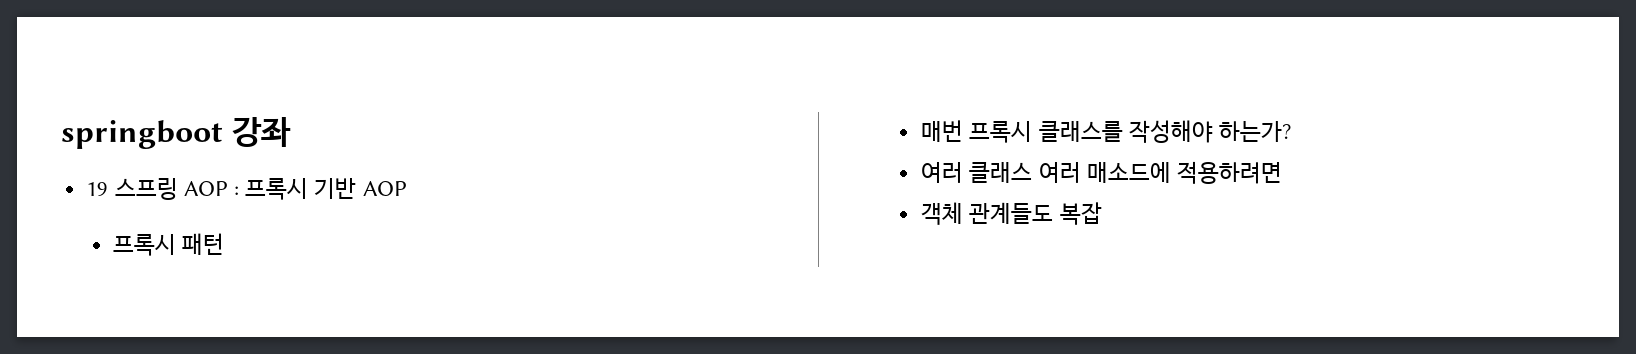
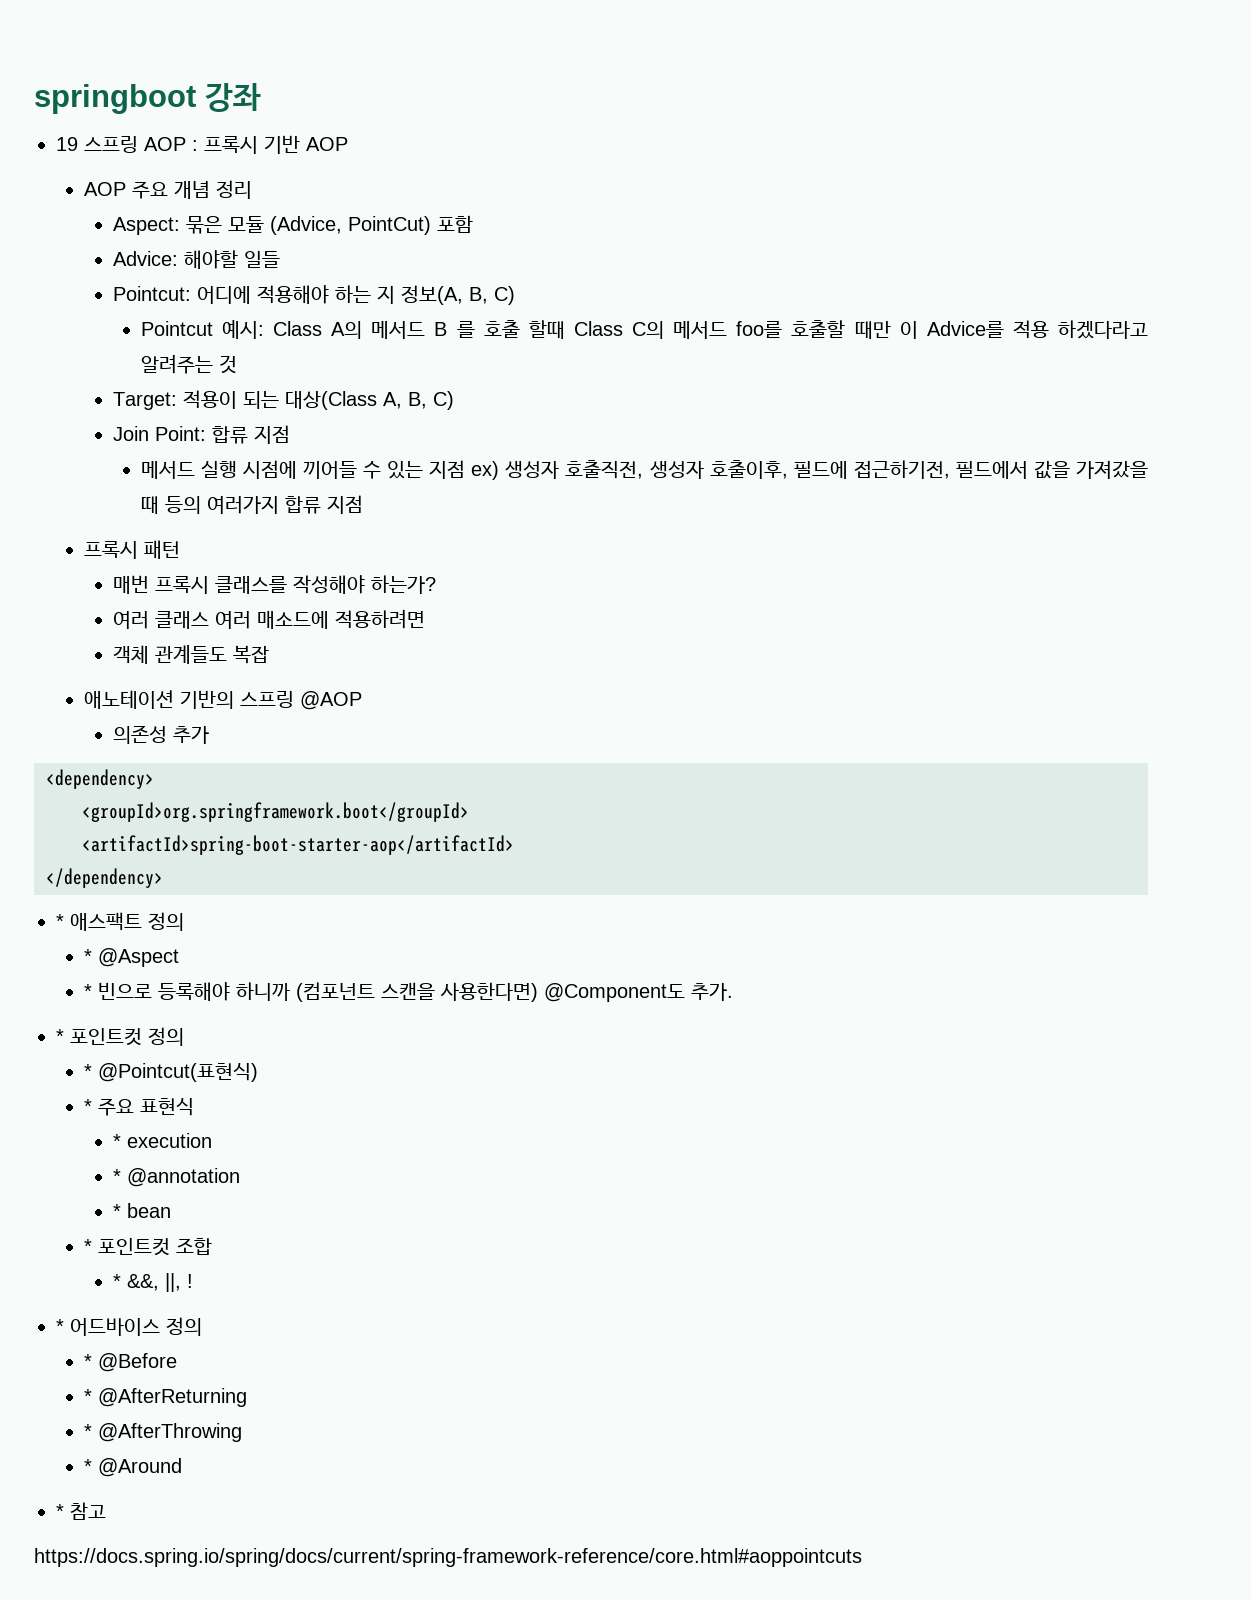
+ AOP 주요 개념 정리
+ Aspect: 묶은 모듈 (Advice, PointCut) 포함
+ Advice: 해야할 일들
+ Pointcut: 어디에 적용해야 하는 지 정보(A, B, C)
+ Pointcut 예시: Class A의 메서드 B 를 호출 할때 Class C의 메서드 foo를 호출할 때만 이 Advice를 적용 하겠다라고 알려주는 것
+ Target: 적용이 되는 대상(Class A, B, C)
+ Join Point: 합류 지점
+ 메서드 실행 시점에 끼어들 수 있는 지점 ex) 생성자 호출직전, 생성자 호출이후, 필드에 접근하기전, 필드에서 값을 가져갔을 때 등의 여러가지 합류 지점
+ 애노테이션 기반의 스프링 @AOP
+ 의존성 추가
+ <dependency>
+ <groupId>org.springframework.boot</groupId>
+ <artifactId>spring-boot-starter-aop</artifactId>
+ </dependency>
+ * 애스팩트 정의
+ * @Aspect
+ * 빈으로 등록해야 하니까 (컴포넌트 스캔을 사용한다면) @Component도 추가.
+ * 포인트컷 정의
+ * @Pointcut(표현식)
+ * 주요 표현식
+ * execution
+ * @annotation
+ * bean
+ * 포인트컷 조합
+ * &&, ||, !
+ * 어드바이스 정의
+ * @Before
+ * @AfterReturning
+ * @AfterThrowing
+ * @Around
+ * 참고
+ https://docs.spring.io/spring/docs/current/spring-framework-reference/core.html#aoppointcuts

